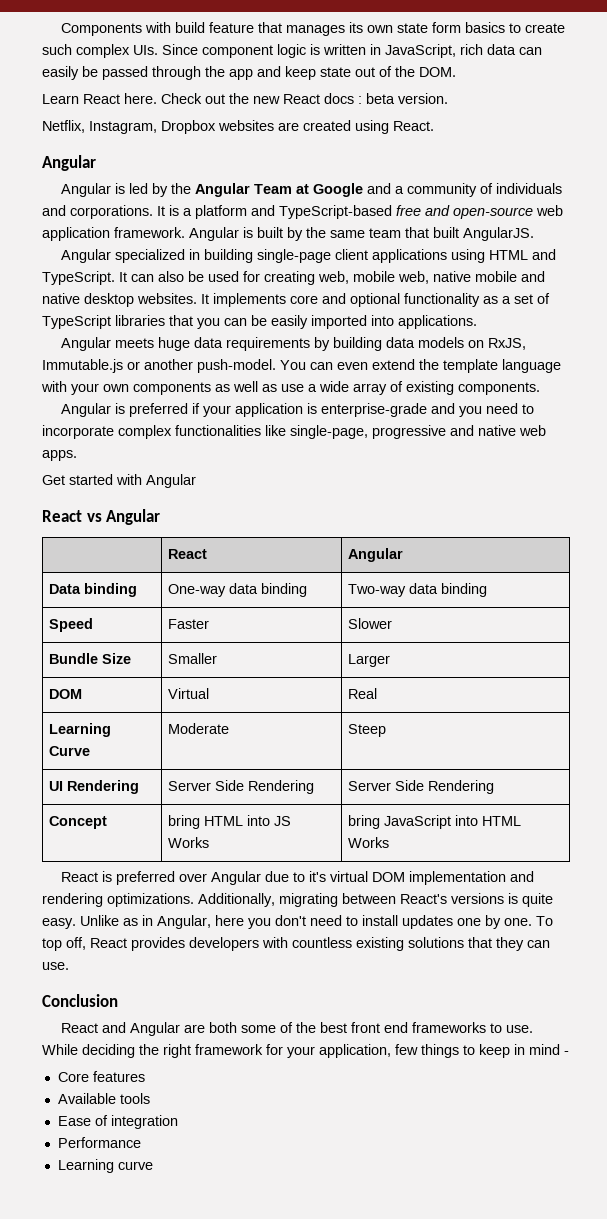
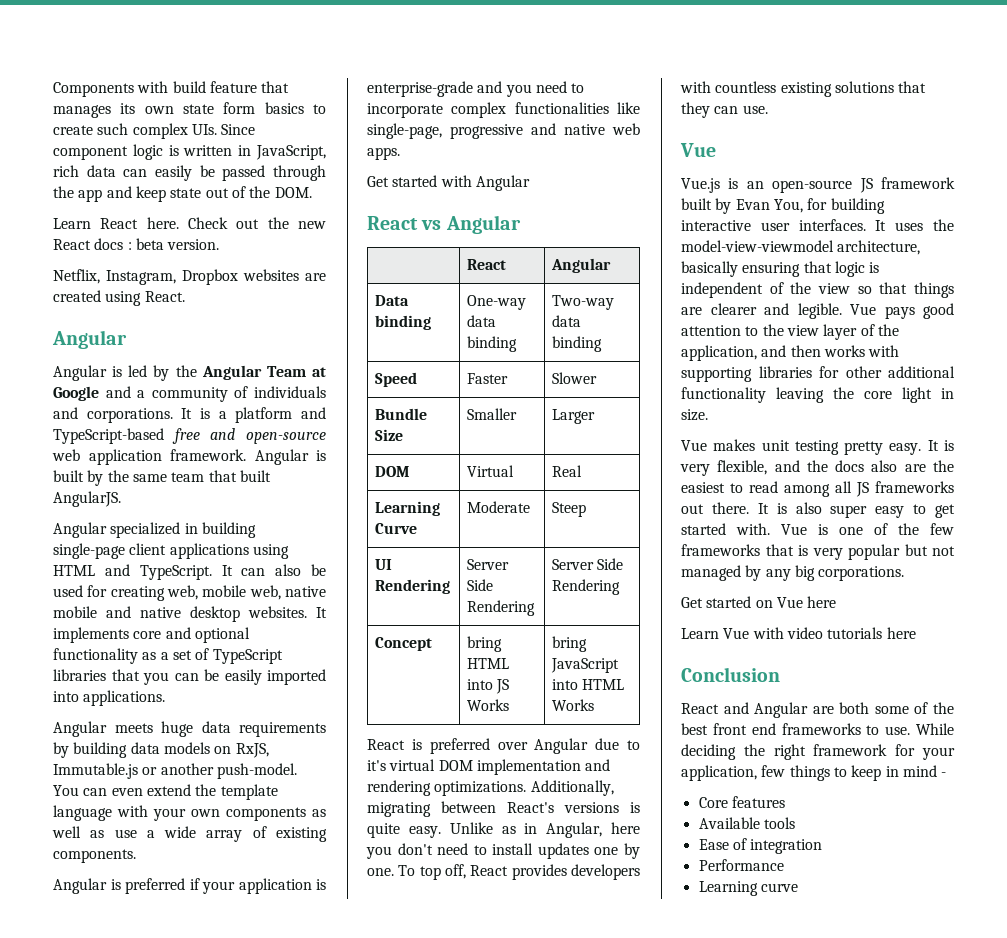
  To top off, React provides developers with countless existing solutions that they can use.
+ Vue
+ Vue.js is an open-source JS framework built by Evan You, for building interactive user interfaces. It uses the model-view-viewmodel architecture, basically ensuring that logic is independent of the view so that things are clearer and legible. Vue pays good attention to the view layer of the application, and then works with supporting libraries for other additional functionality leaving the core light in size.
+ Vue makes unit testing pretty easy. It is very flexible, and the docs also are the easiest to read among all JS frameworks out there. It is also super easy to get started with. Vue is one of the few frameworks that is very popular but not managed by any big corporations.
+ Get started on Vue here
+ Learn Vue with video tutorials here

